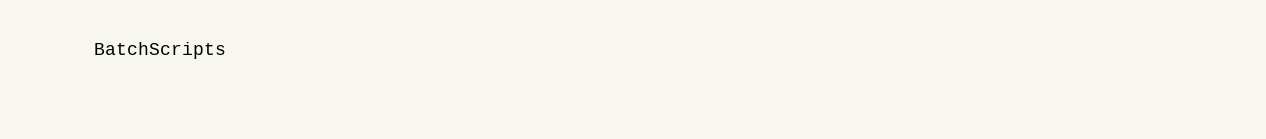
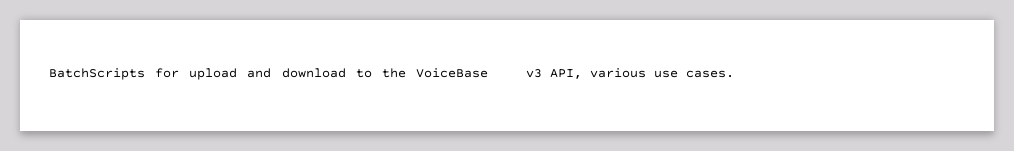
- BatchScripts
+ BatchScripts for upload and download to the VoiceBase v3 API, various use cases.

